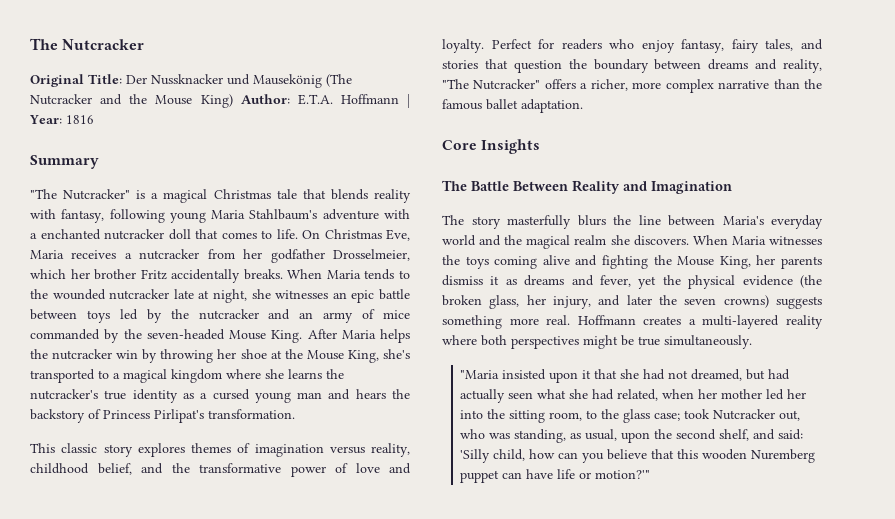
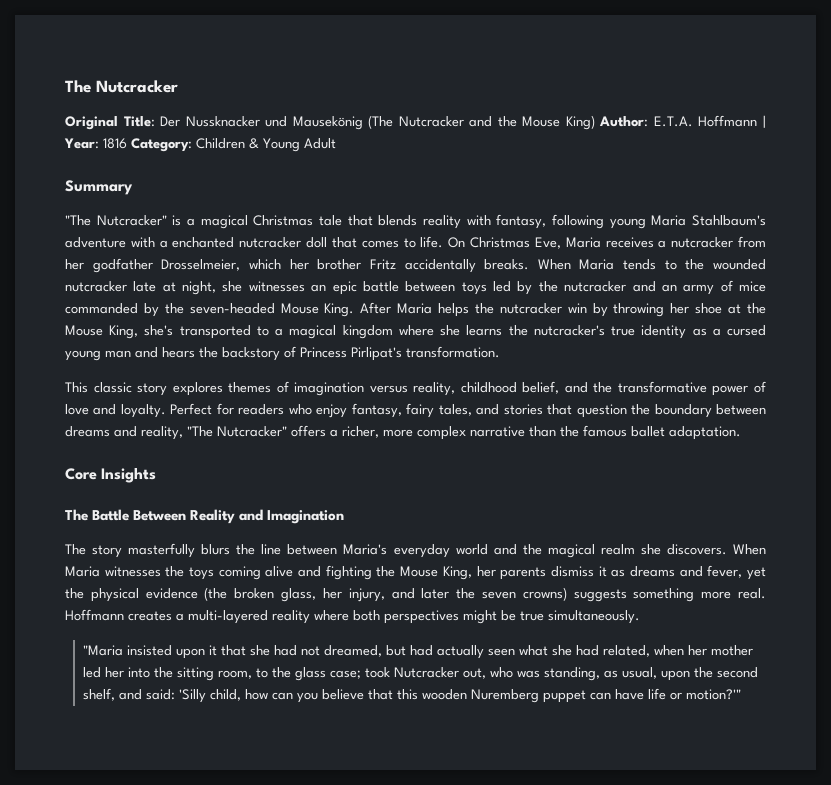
- Original Title: Der Nussknacker und Mausekönig (The Nutcracker and the Mouse King) Author: E.T.A. Hoffmann | Year: 1816
+ Original Title: Der Nussknacker und Mausekönig (The Nutcracker and the Mouse King) Author: E.T.A. Hoffmann | Year: 1816 Category: Children & Young Adult

